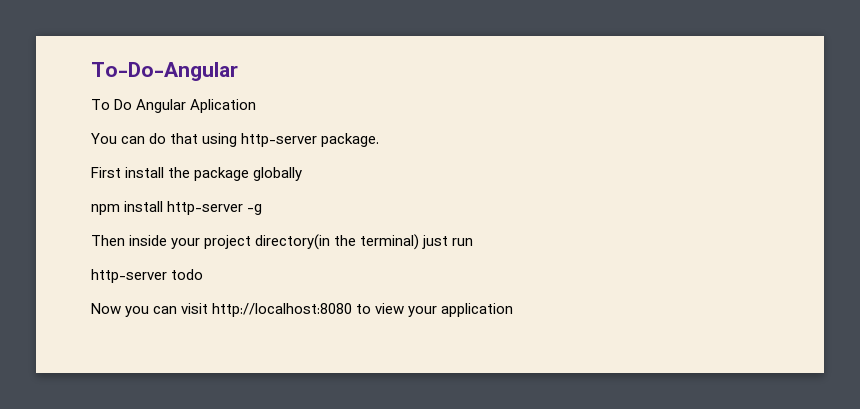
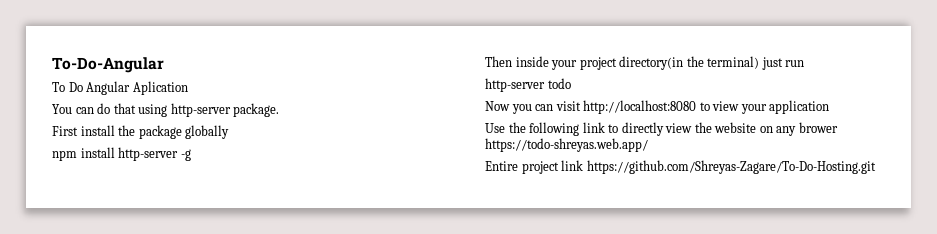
+ Use the following link to directly view the website on any brower https://todo-shreyas.web.app/
+ Entire project link https://github.com/Shreyas-Zagare/To-Do-Hosting.git

